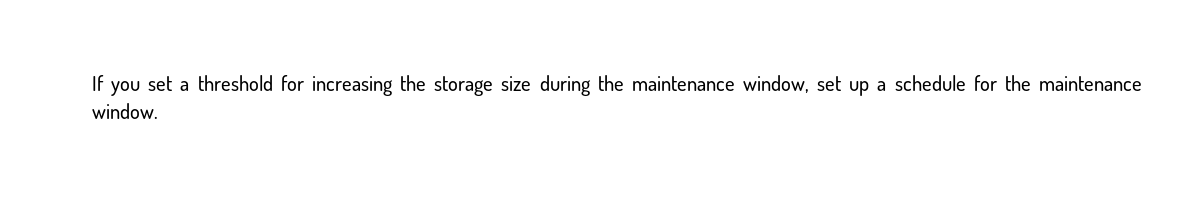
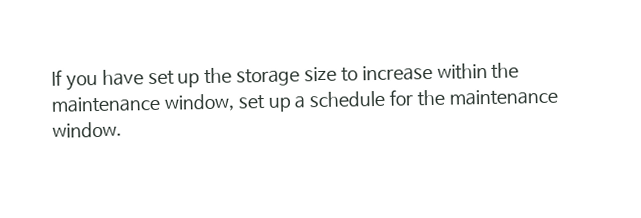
- If you set a threshold for increasing the storage size during the maintenance window, set up a schedule for the maintenance window.
+ If you have set up the storage size to increase within the maintenance window, set up a schedule for the maintenance window.

